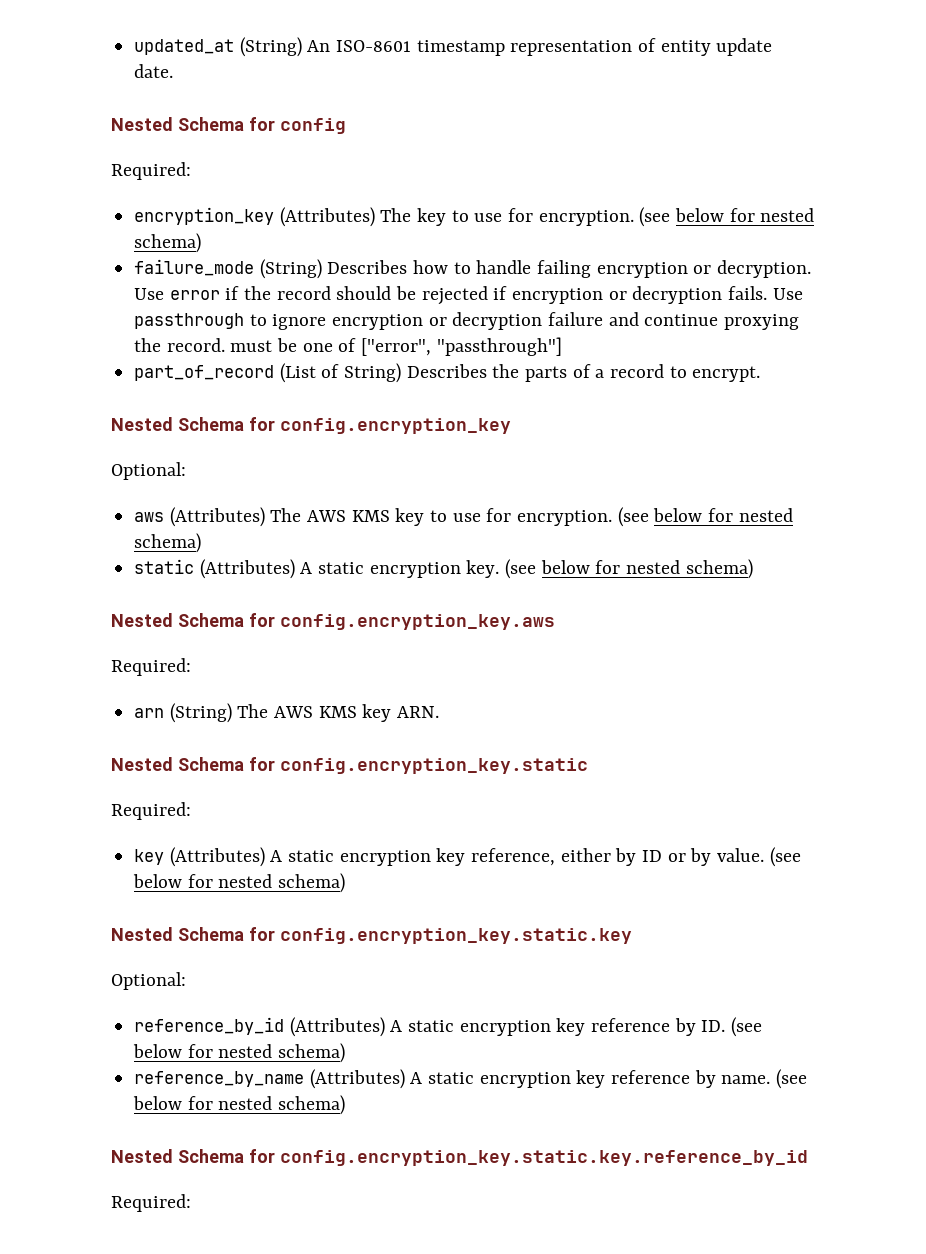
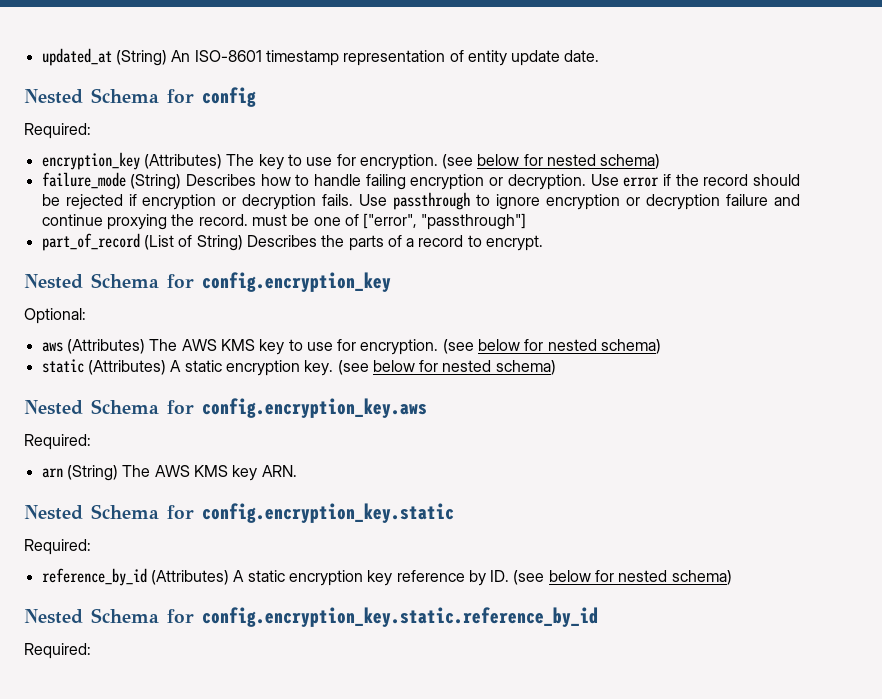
- key (Attributes) A static encryption key reference, either by ID or by value. (see below for nested schema)
- Nested Schema for config.encryption_key.static.key
- Optional:
- reference_by_name (Attributes) A static encryption key reference by name. (see below for nested schema)
- Nested Schema for config.encryption_key.static.key.reference_by_id
+ Nested Schema for config.encryption_key.static.reference_by_id

